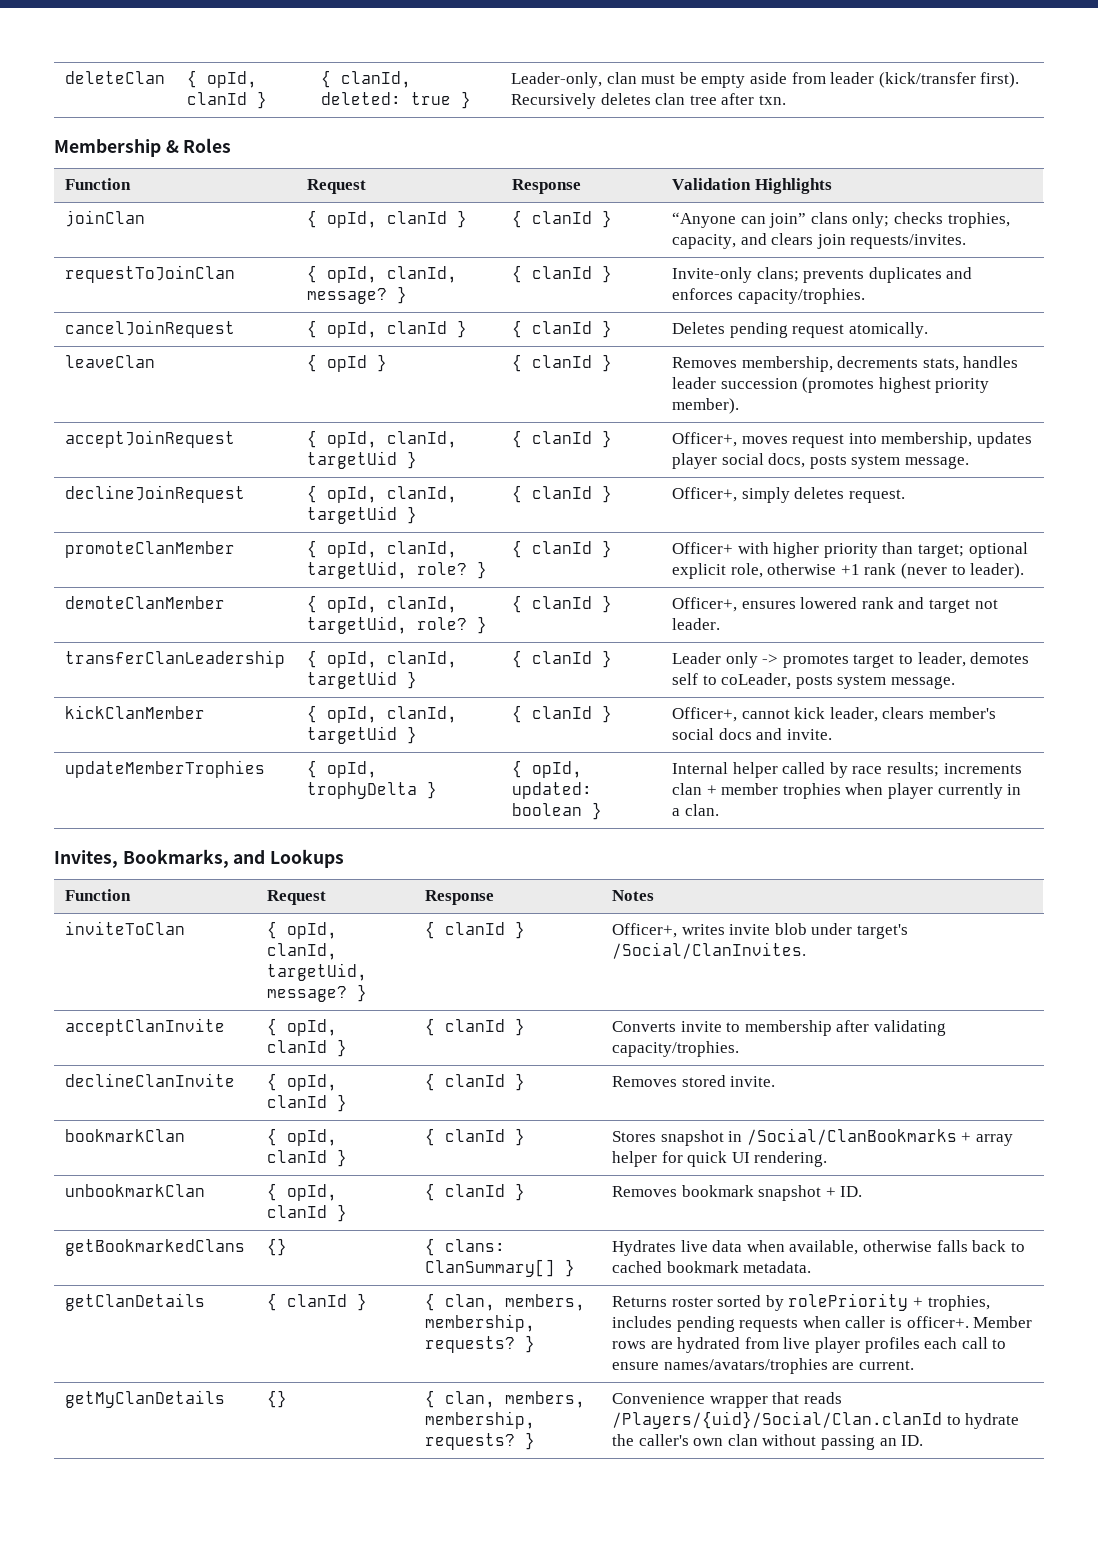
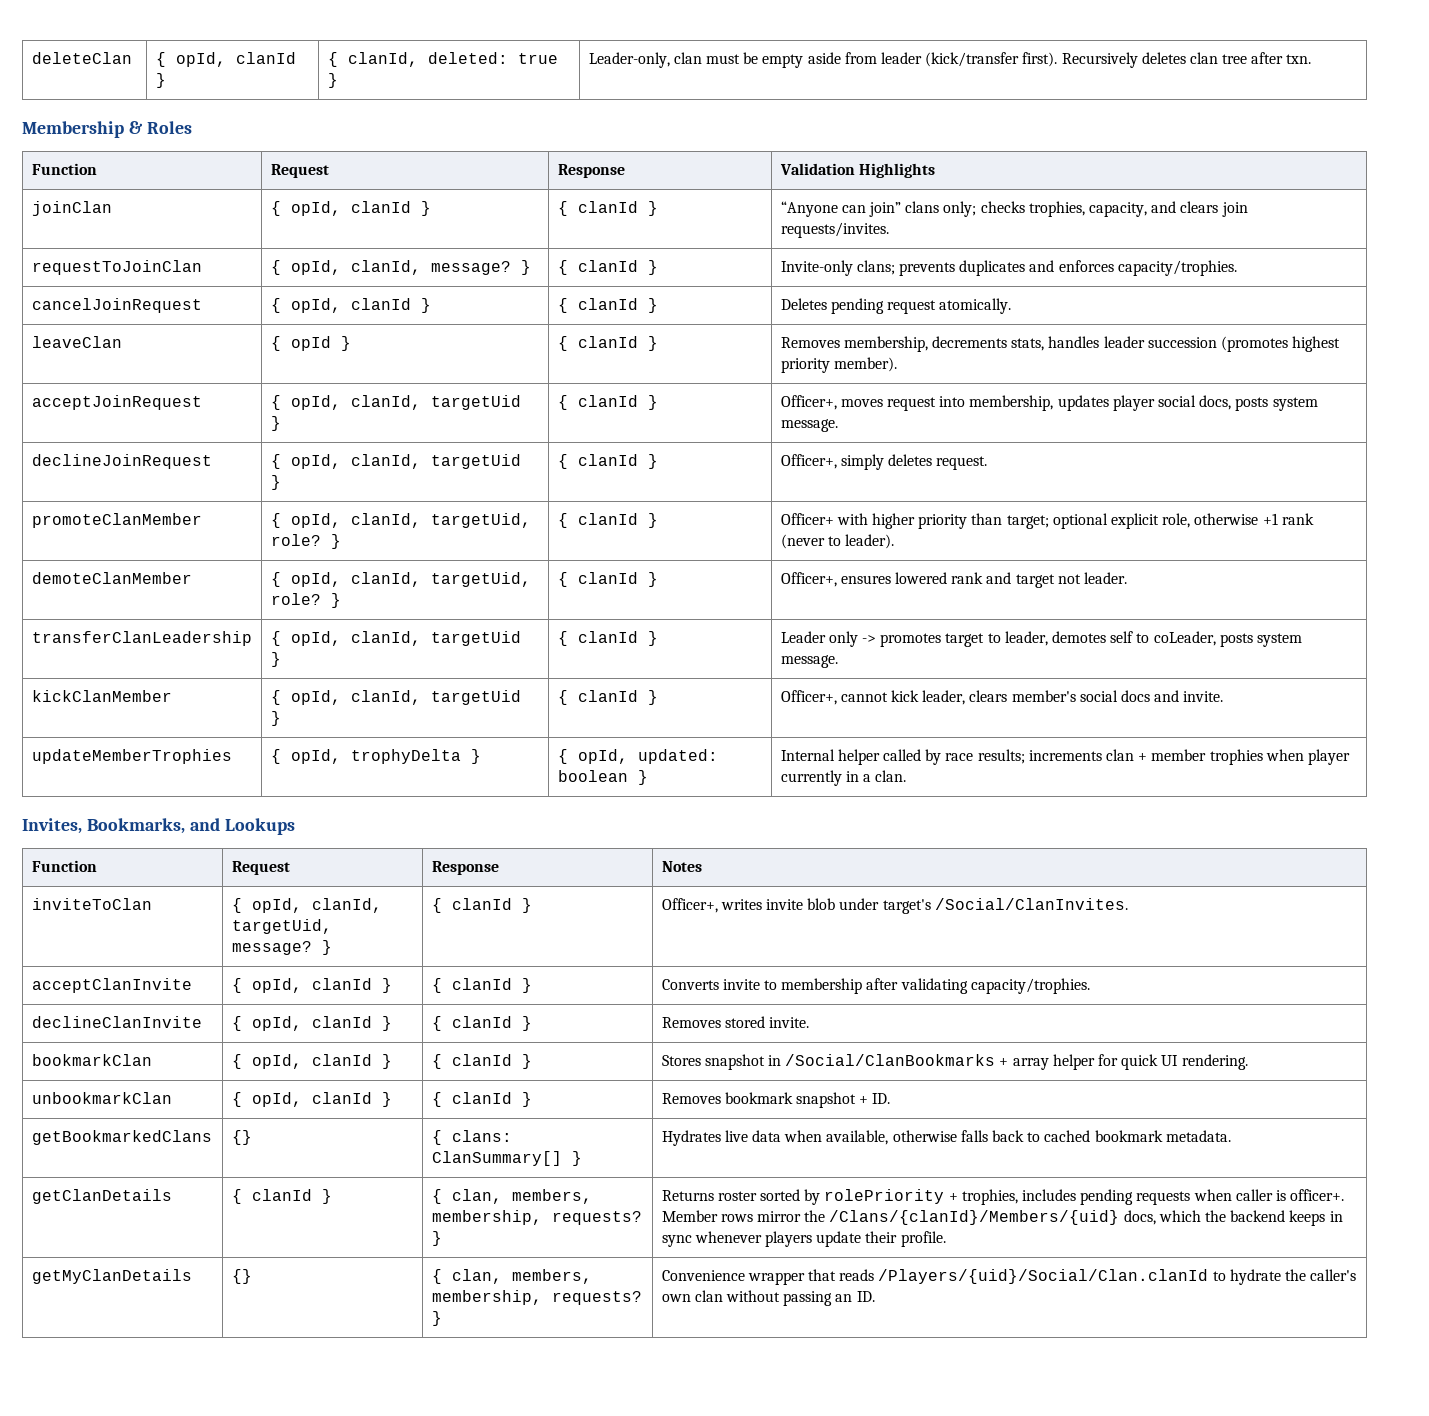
- Member rows are hydrated from live player profiles each call to ensure names/avatars/trophies are current.
+ Member rows mirror the /Clans/{clanId}/Members/{uid} docs, which the backend keeps in sync whenever players update their profile.

